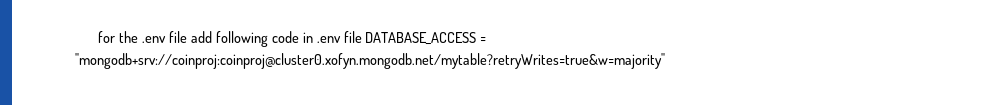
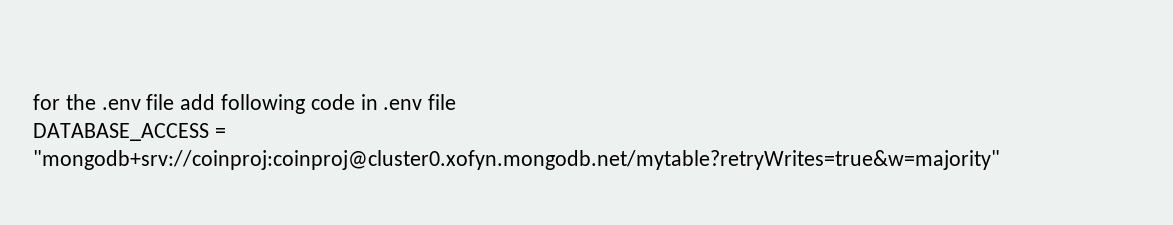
- for the .env file add following code in .env file DATABASE_ACCESS = "mongodb+srv://coinproj:coinproj@cluster0.xofyn.mongodb.net/mytable?retryWrites=true&w=majority"
+ for the .env file add following code in .env file
+ DATABASE_ACCESS = "mongodb+srv://coinproj:coinproj@cluster0.xofyn.mongodb.net/mytable?retryWrites=true&w=majority"

